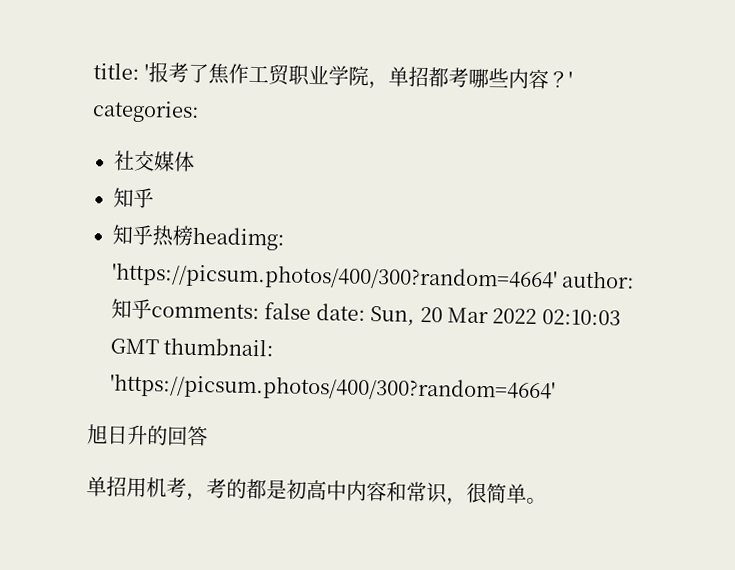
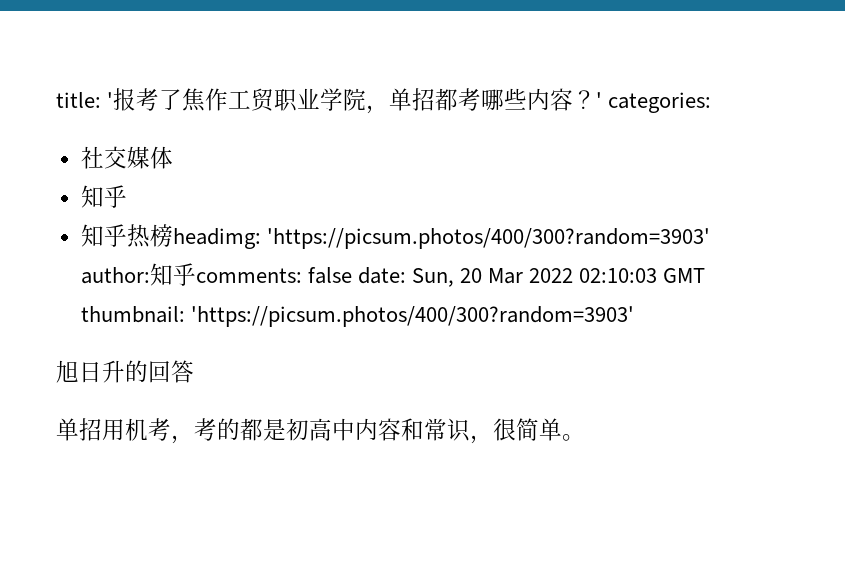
- 知乎热榜headimg: 'https://picsum.photos/400/300?random=4664' author:知乎comments: false date: Sun, 20 Mar 2022 02:10:03 GMT thumbnail: 'https://picsum.photos/400/300?random=4664'
+ 知乎热榜headimg: 'https://picsum.photos/400/300?random=3903' author:知乎comments: false date: Sun, 20 Mar 2022 02:10:03 GMT thumbnail: 'https://picsum.photos/400/300?random=3903'

